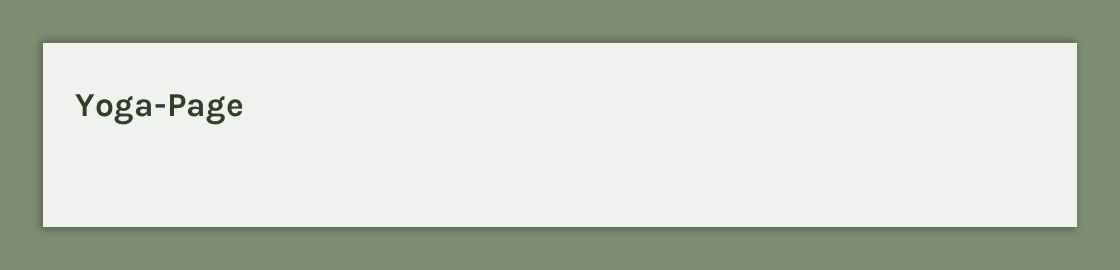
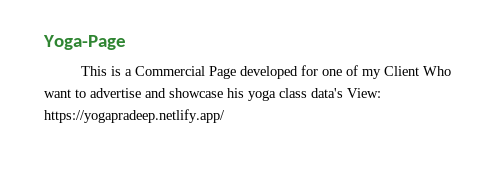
+ This is a Commercial Page developed for one of my Client Who want to advertise and showcase his yoga class data's View: https://yogapradeep.netlify.app/

